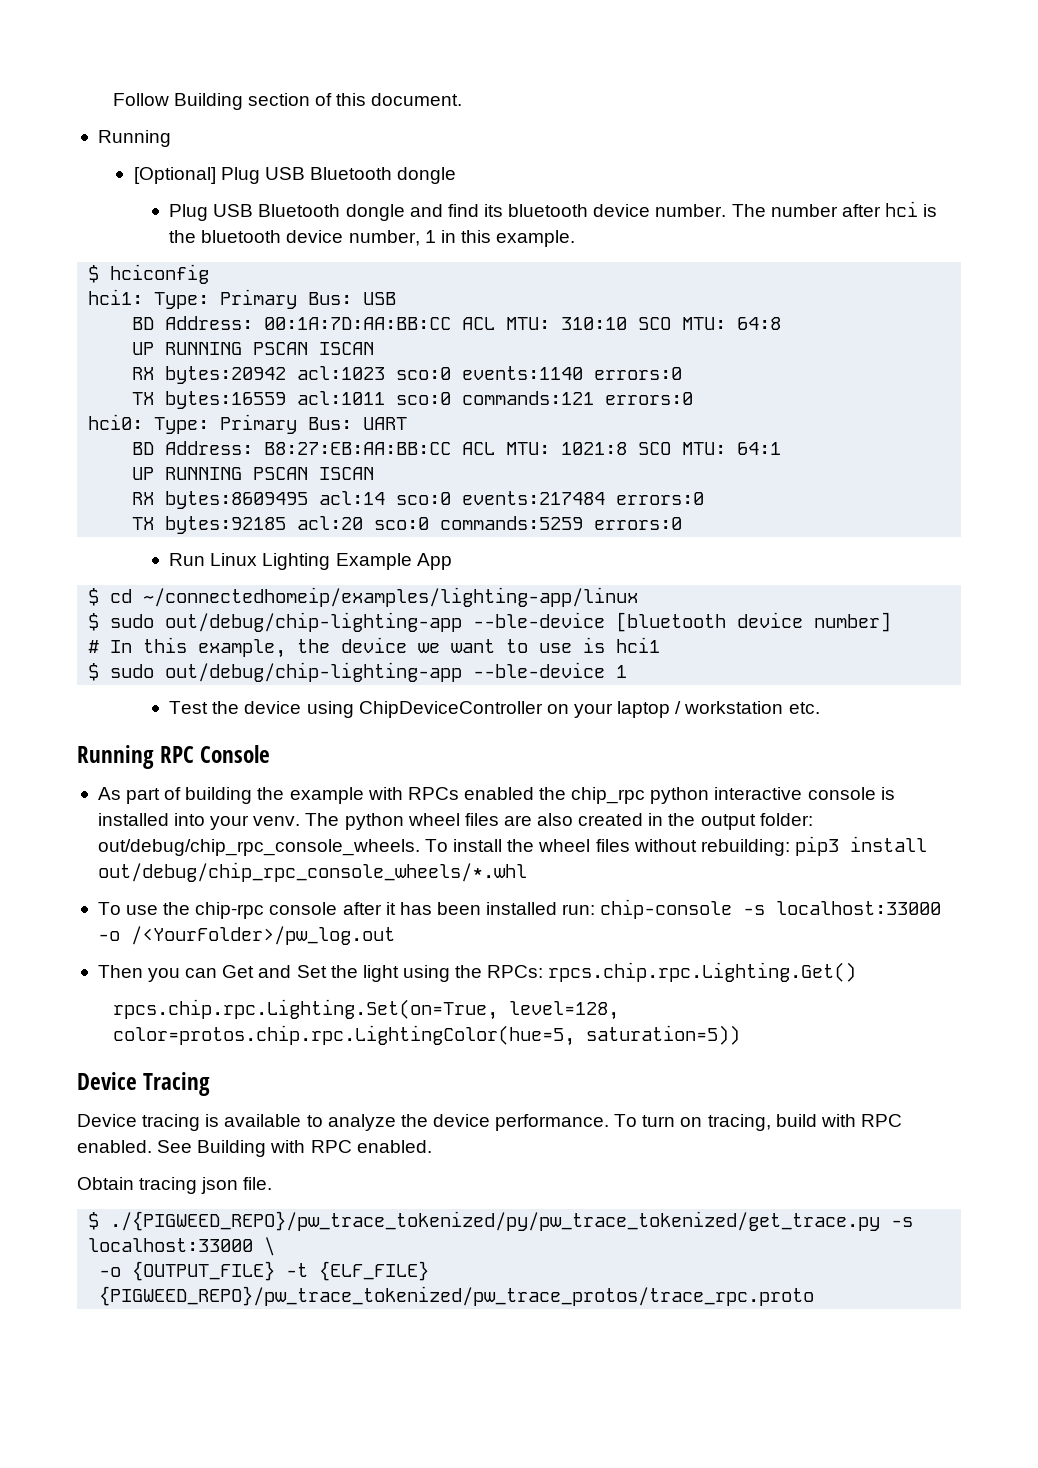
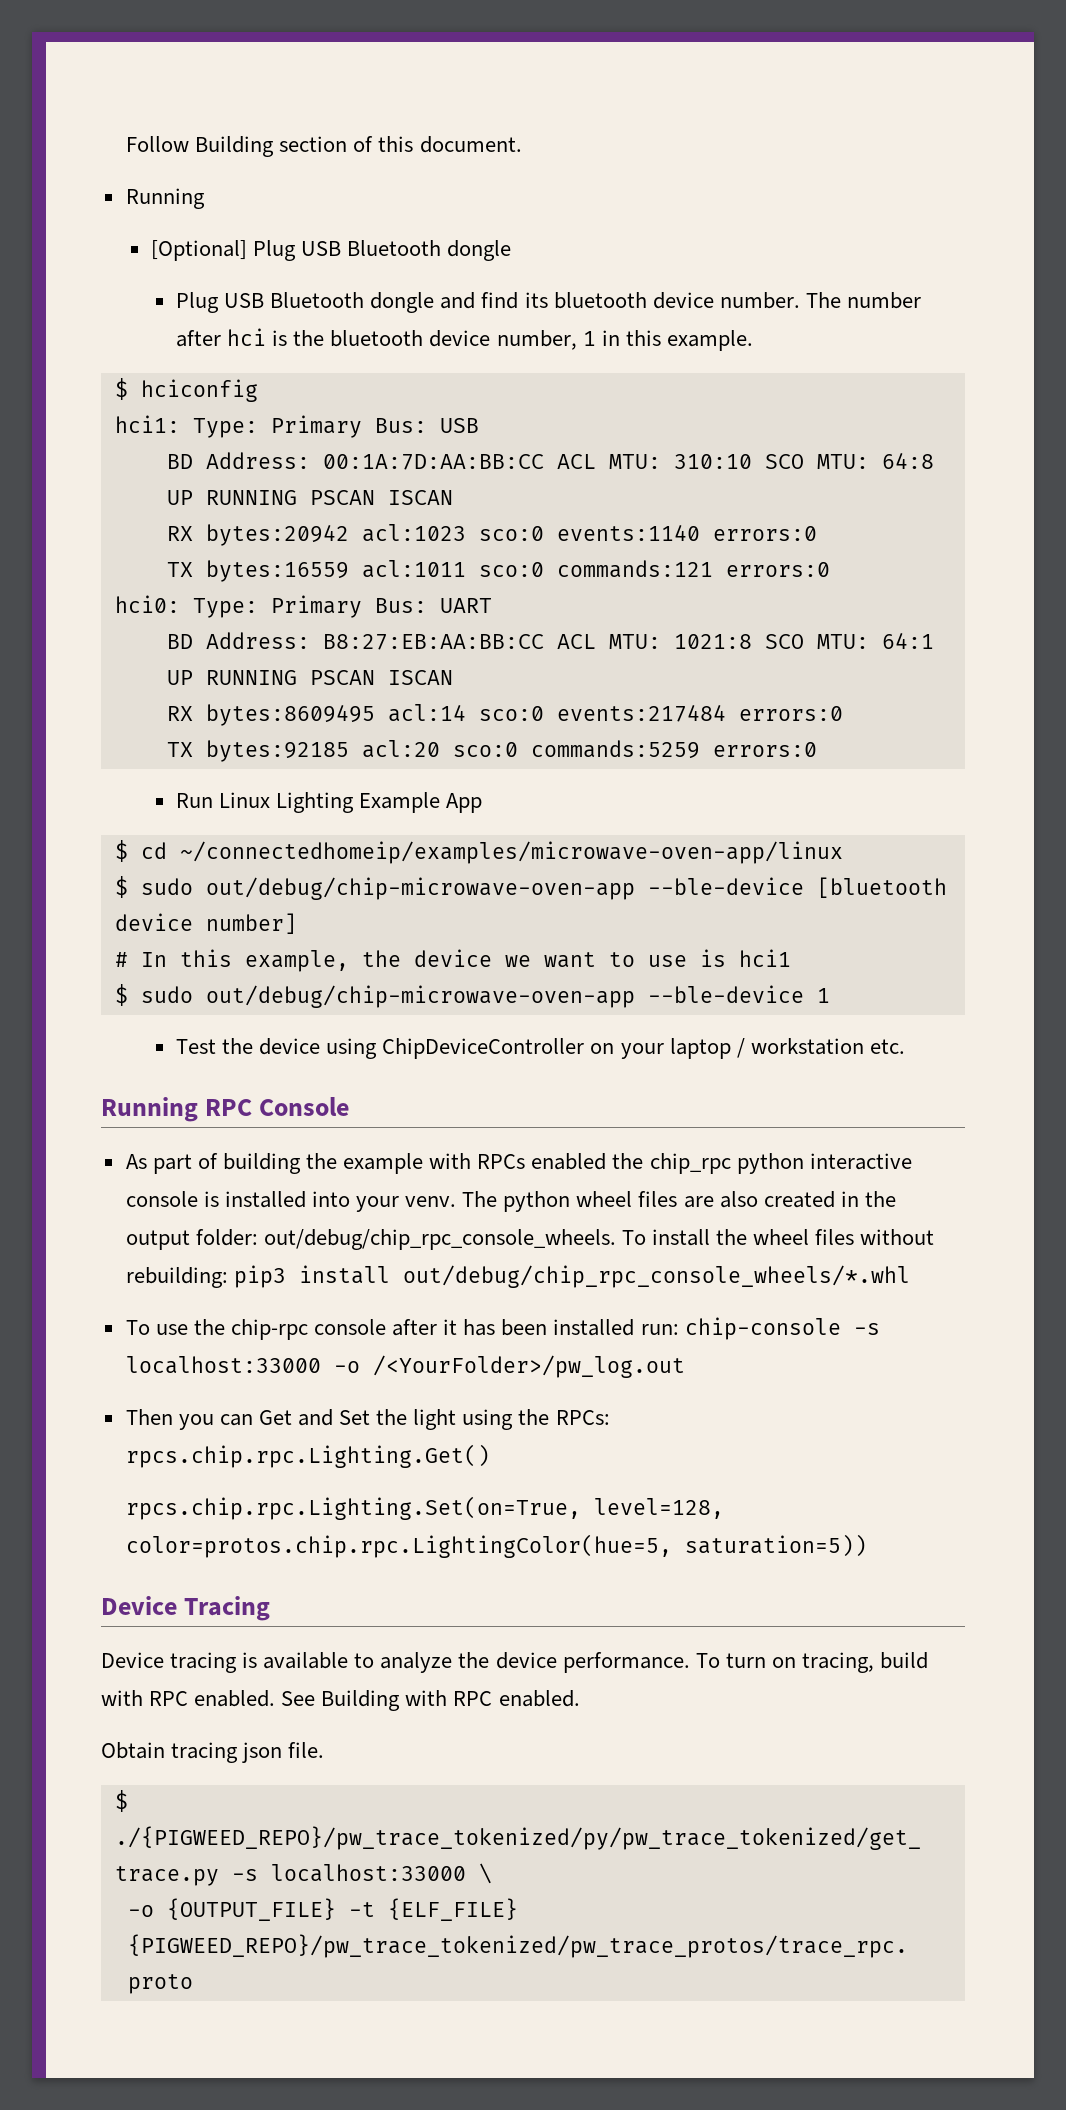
- $ cd ~/connectedhomeip/examples/lighting-app/linux
- $ sudo out/debug/chip-lighting-app --ble-device [bluetooth device number]
+ $ cd ~/connectedhomeip/examples/microwave-oven-app/linux
+ $ sudo out/debug/chip-microwave-oven-app --ble-device [bluetooth device number]
- $ sudo out/debug/chip-lighting-app --ble-device 1
+ $ sudo out/debug/chip-microwave-oven-app --ble-device 1

